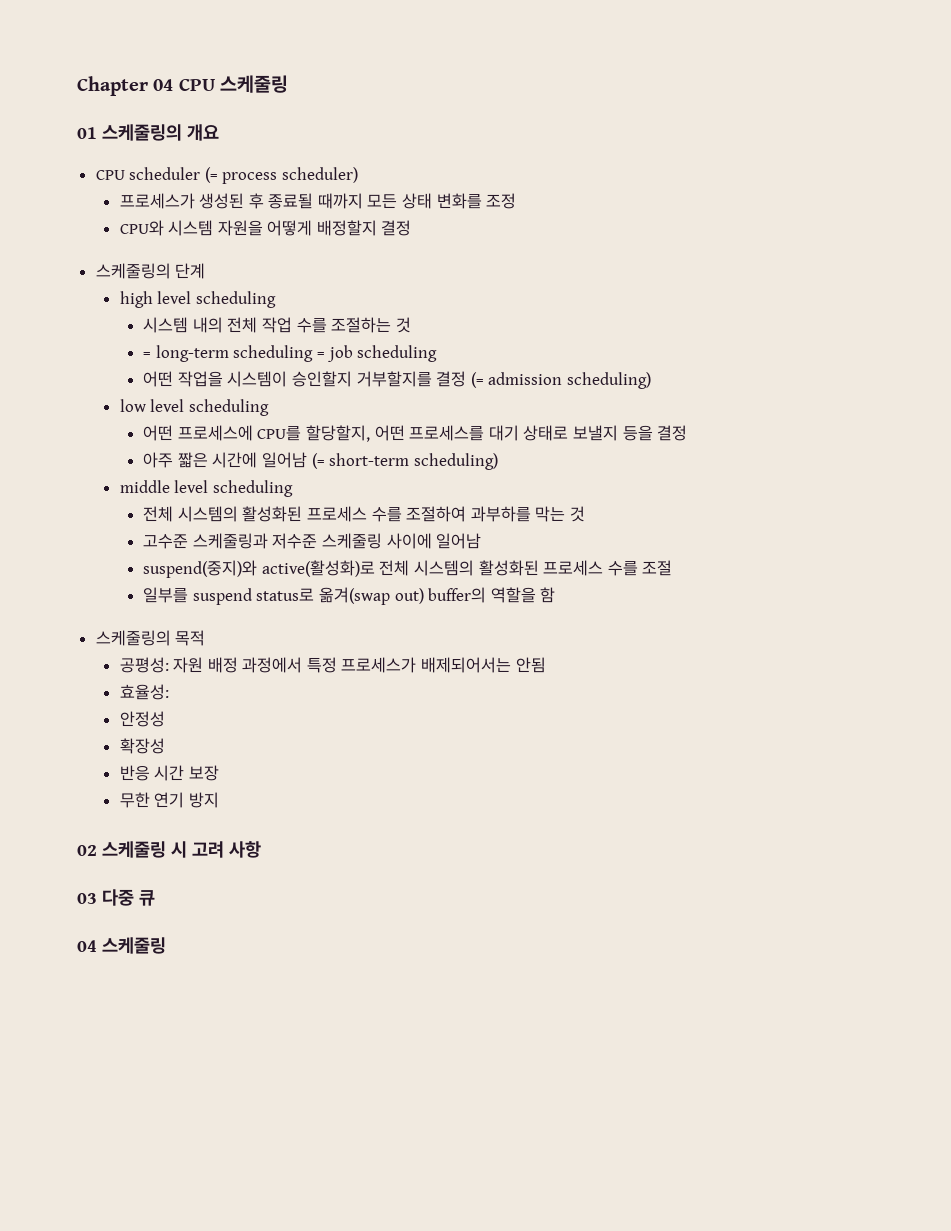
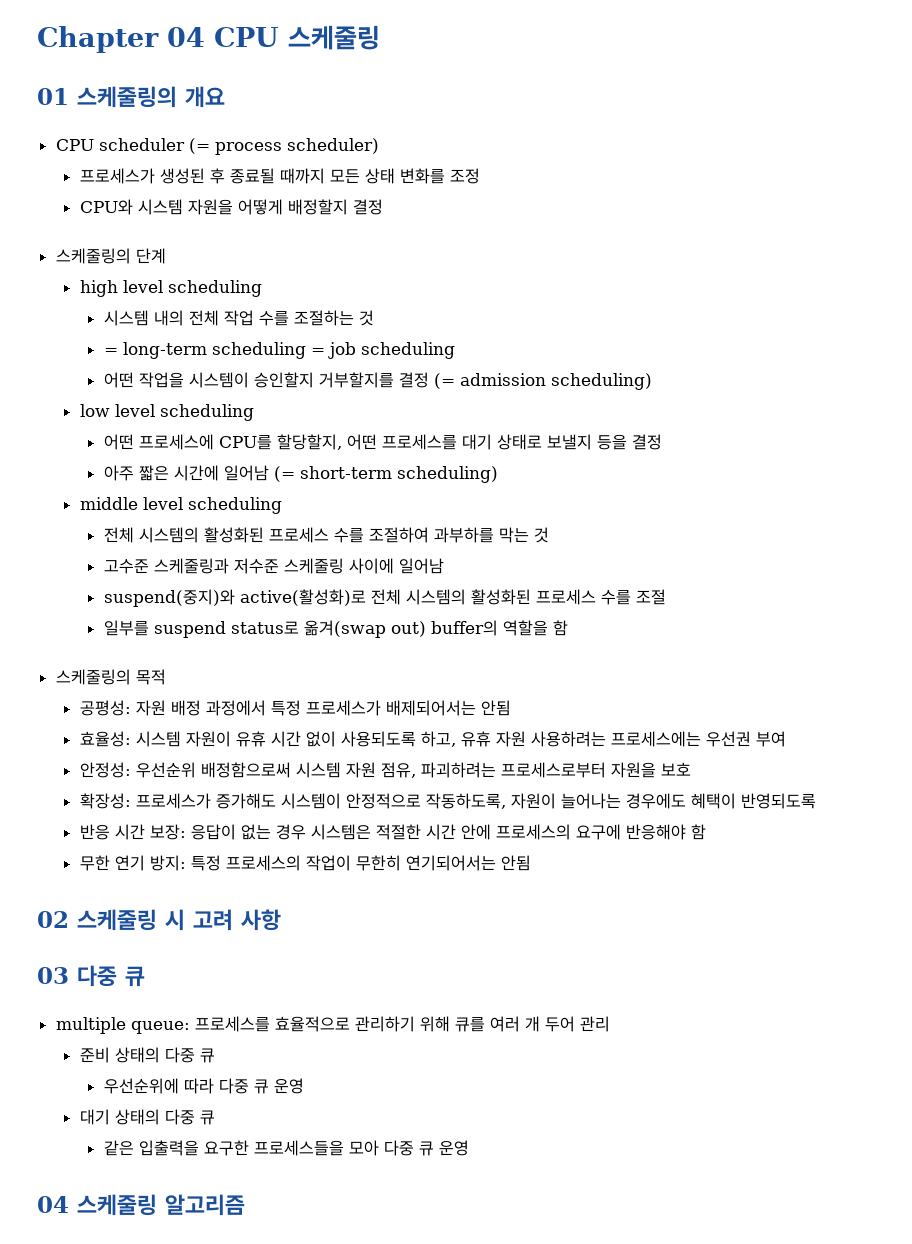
- 효율성:
- 안정성
- 확장성
- 반응 시간 보장
- 무한 연기 방지
+ 효율성: 시스템 자원이 유휴 시간 없이 사용되도록 하고, 유휴 자원 사용하려는 프로세스에는 우선권 부여
+ 안정성: 우선순위 배정함으로써 시스템 자원 점유, 파괴하려는 프로세스로부터 자원을 보호
+ 확장성: 프로세스가 증가해도 시스템이 안정적으로 작동하도록, 자원이 늘어나는 경우에도 혜택이 반영되도록
+ 반응 시간 보장: 응답이 없는 경우 시스템은 적절한 시간 안에 프로세스의 요구에 반응해야 함
+ 무한 연기 방지: 특정 프로세스의 작업이 무한히 연기되어서는 안됨
+ multiple queue: 프로세스를 효율적으로 관리하기 위해 큐를 여러 개 두어 관리
+ 준비 상태의 다중 큐
+ 우선순위에 따라 다중 큐 운영
+ 대기 상태의 다중 큐
+ 같은 입출력을 요구한 프로세스들을 모아 다중 큐 운영
- 04 스케줄링
+ 04 스케줄링 알고리즘

